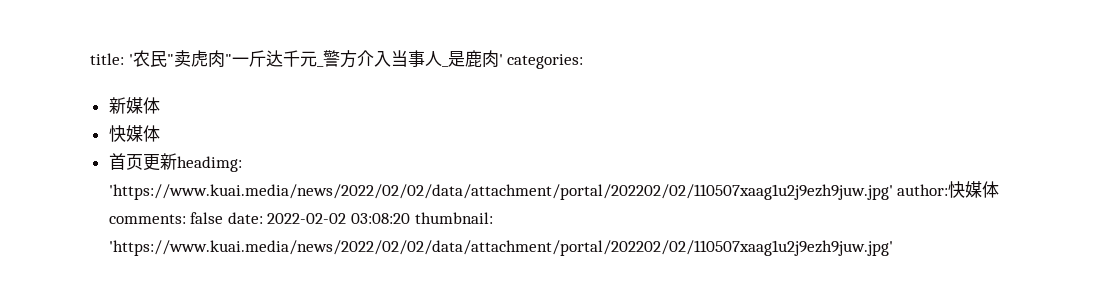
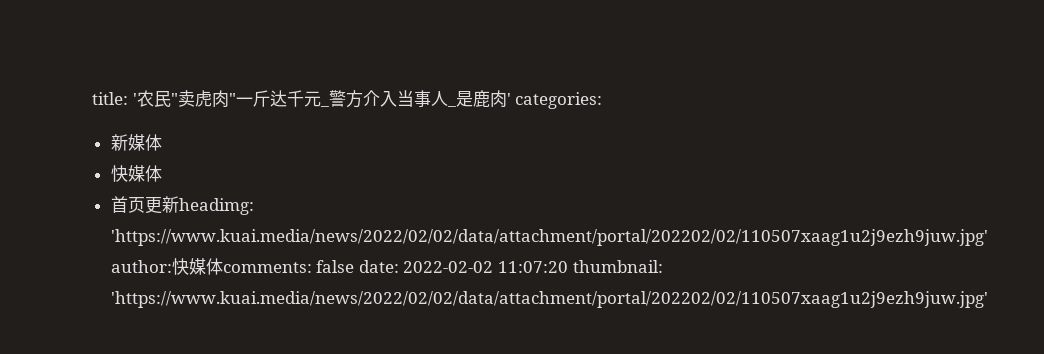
- 首页更新headimg: 'https://www.kuai.media/news/2022/02/02/data/attachment/portal/202202/02/110507xaag1u2j9ezh9juw.jpg' author:快媒体comments: false date: 2022-02-02 03:08:20 thumbnail: 'https://www.kuai.media/news/2022/02/02/data/attachment/portal/202202/02/110507xaag1u2j9ezh9juw.jpg'
+ 首页更新headimg: 'https://www.kuai.media/news/2022/02/02/data/attachment/portal/202202/02/110507xaag1u2j9ezh9juw.jpg' author:快媒体comments: false date: 2022-02-02 11:07:20 thumbnail: 'https://www.kuai.media/news/2022/02/02/data/attachment/portal/202202/02/110507xaag1u2j9ezh9juw.jpg'

